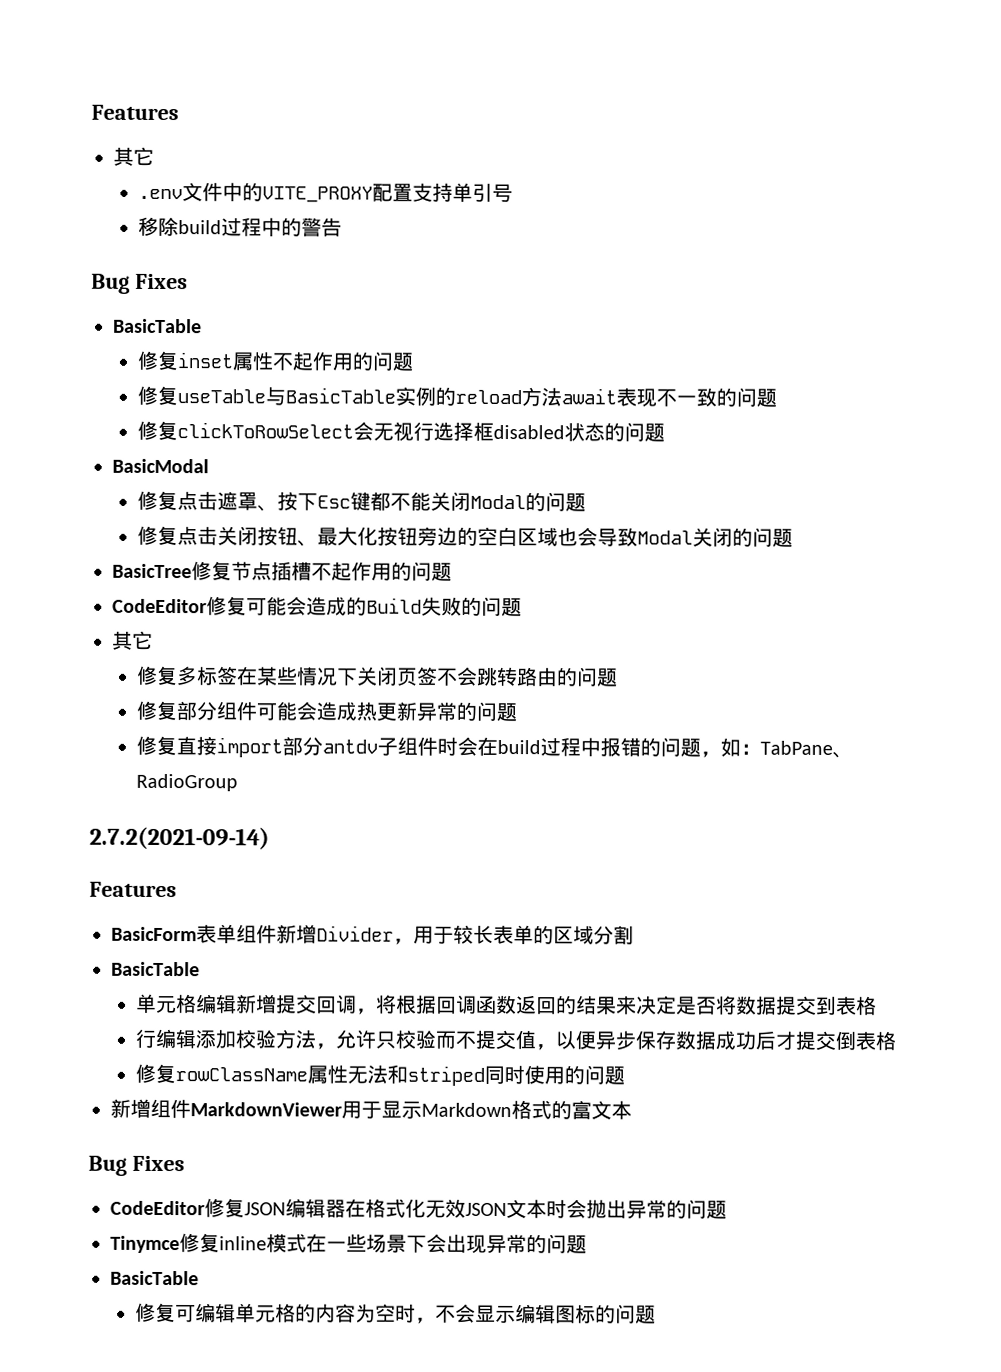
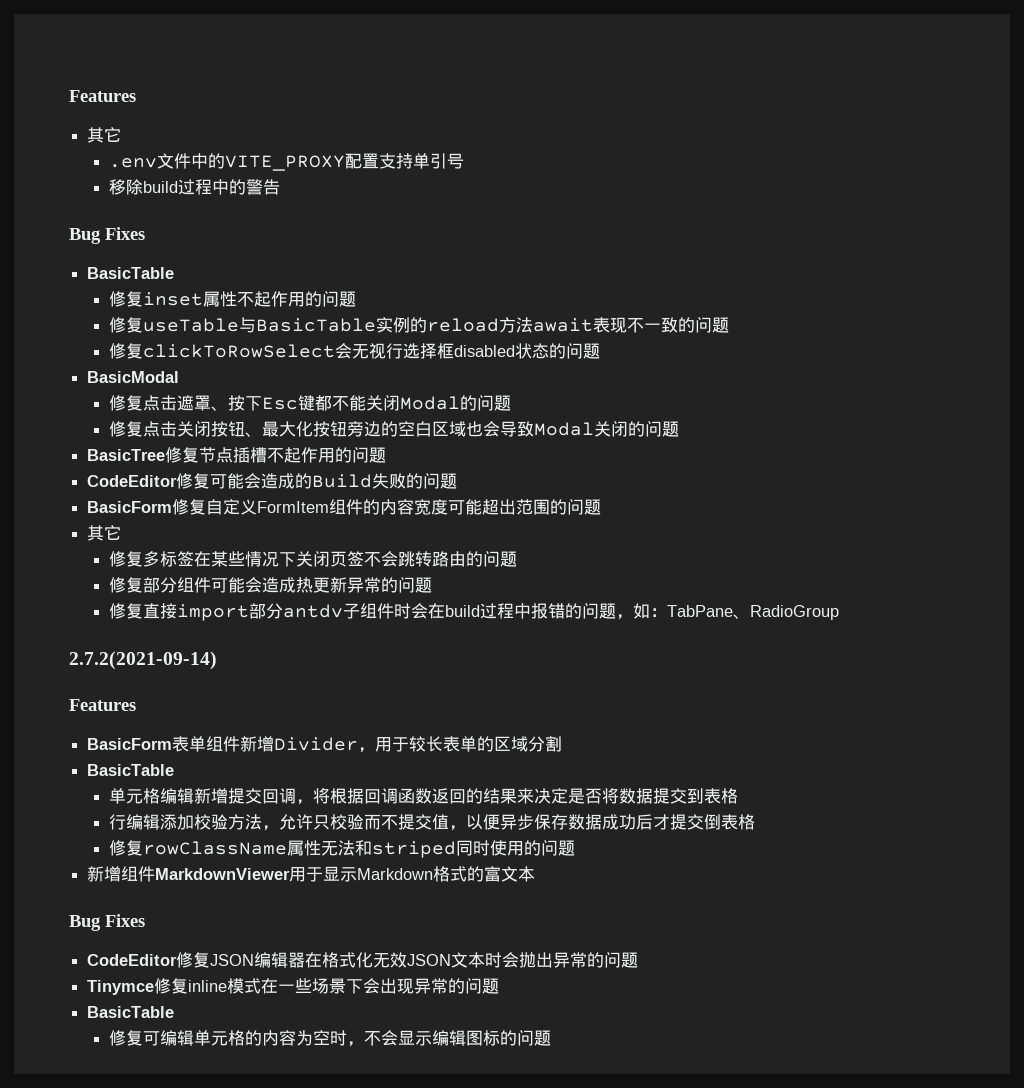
+ BasicForm修复自定义FormItem组件的内容宽度可能超出范围的问题

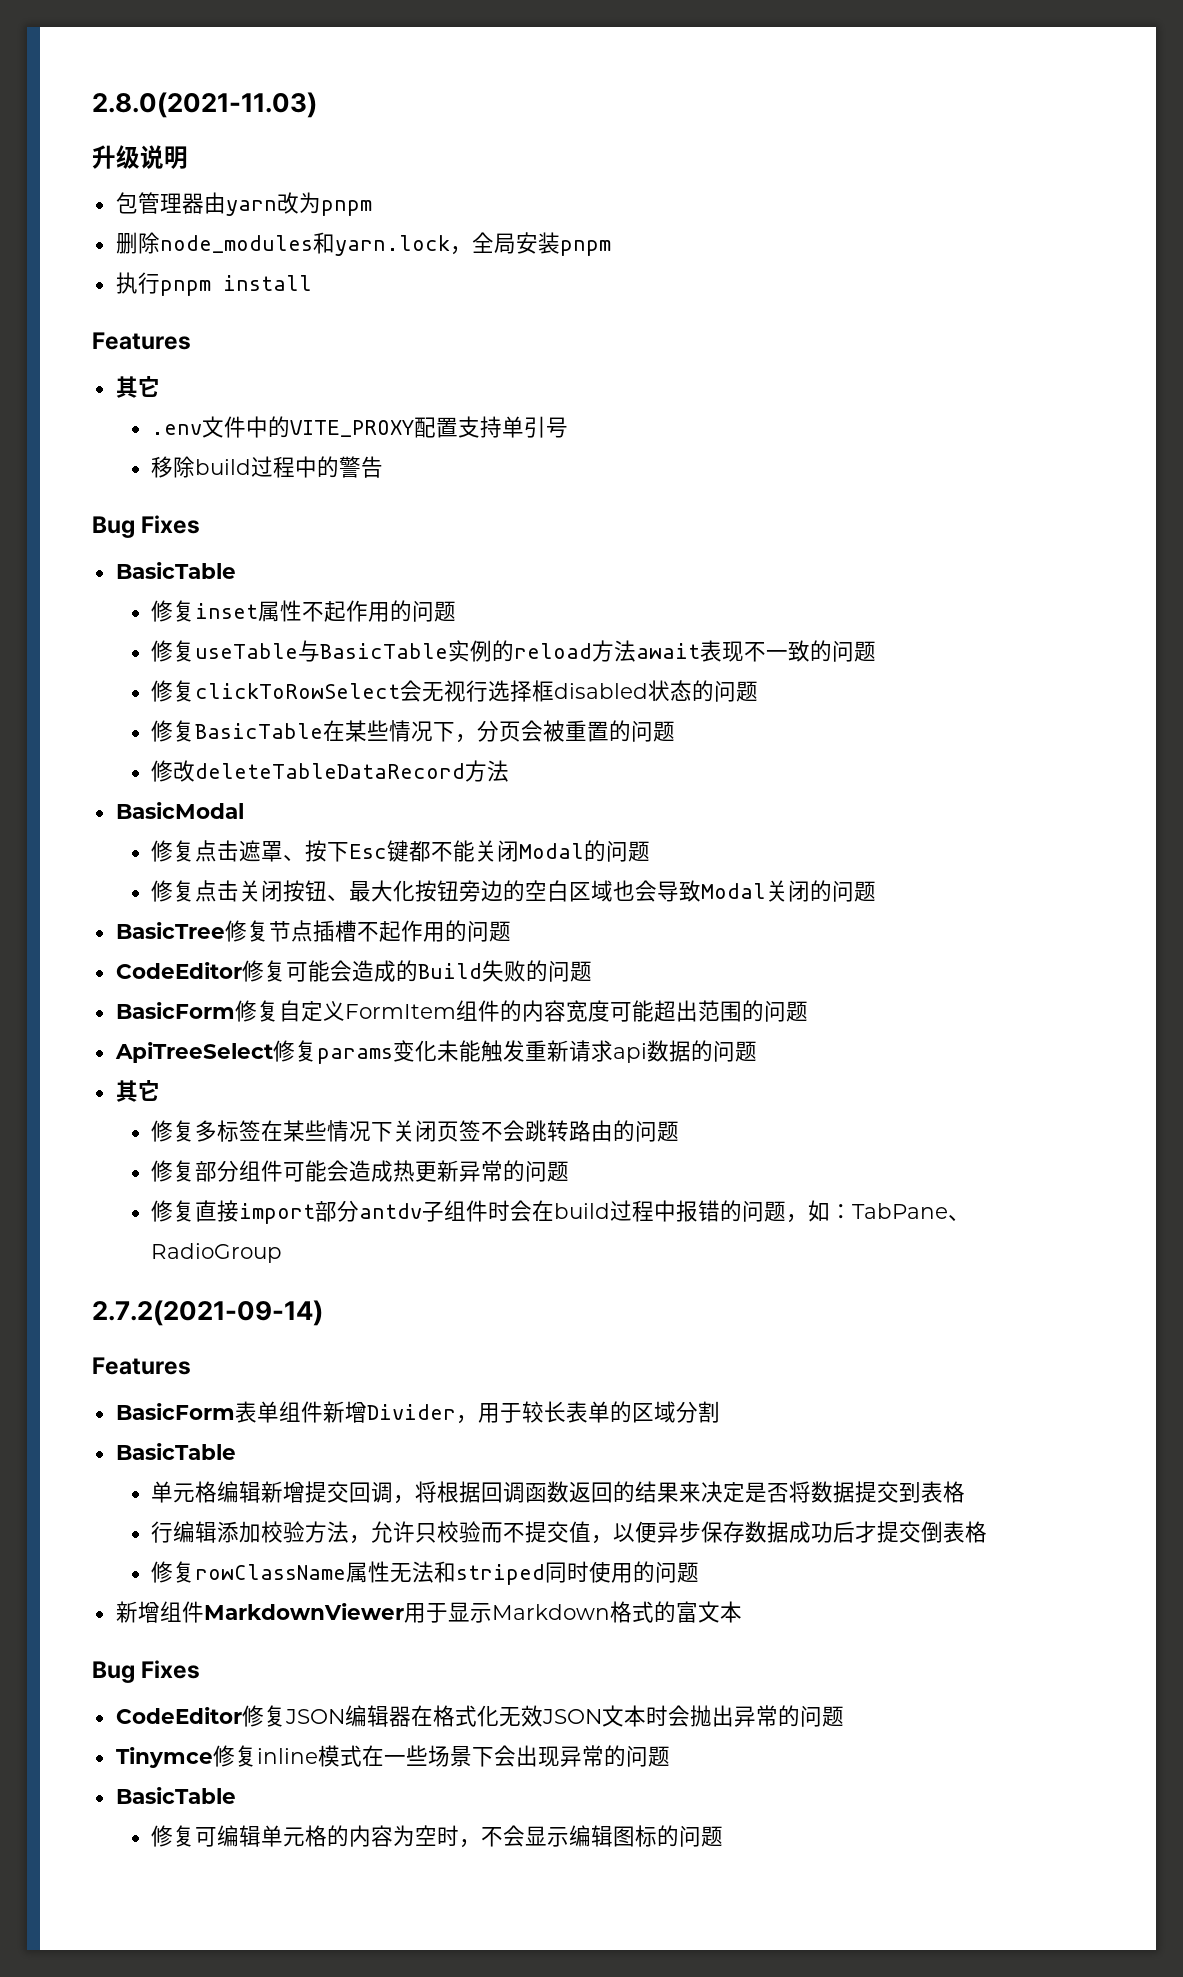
+ 2.8.0(2021-11.03)
+ 升级说明
+ 包管理器由yarn改为pnpm
+ 删除node_modules和yarn.lock，全局安装pnpm
+ 执行pnpm install
+ 修复BasicTable在某些情况下，分页会被重置的问题
+ 修改deleteTableDataRecord方法
+ ApiTreeSelect修复params变化未能触发重新请求api数据的问题

